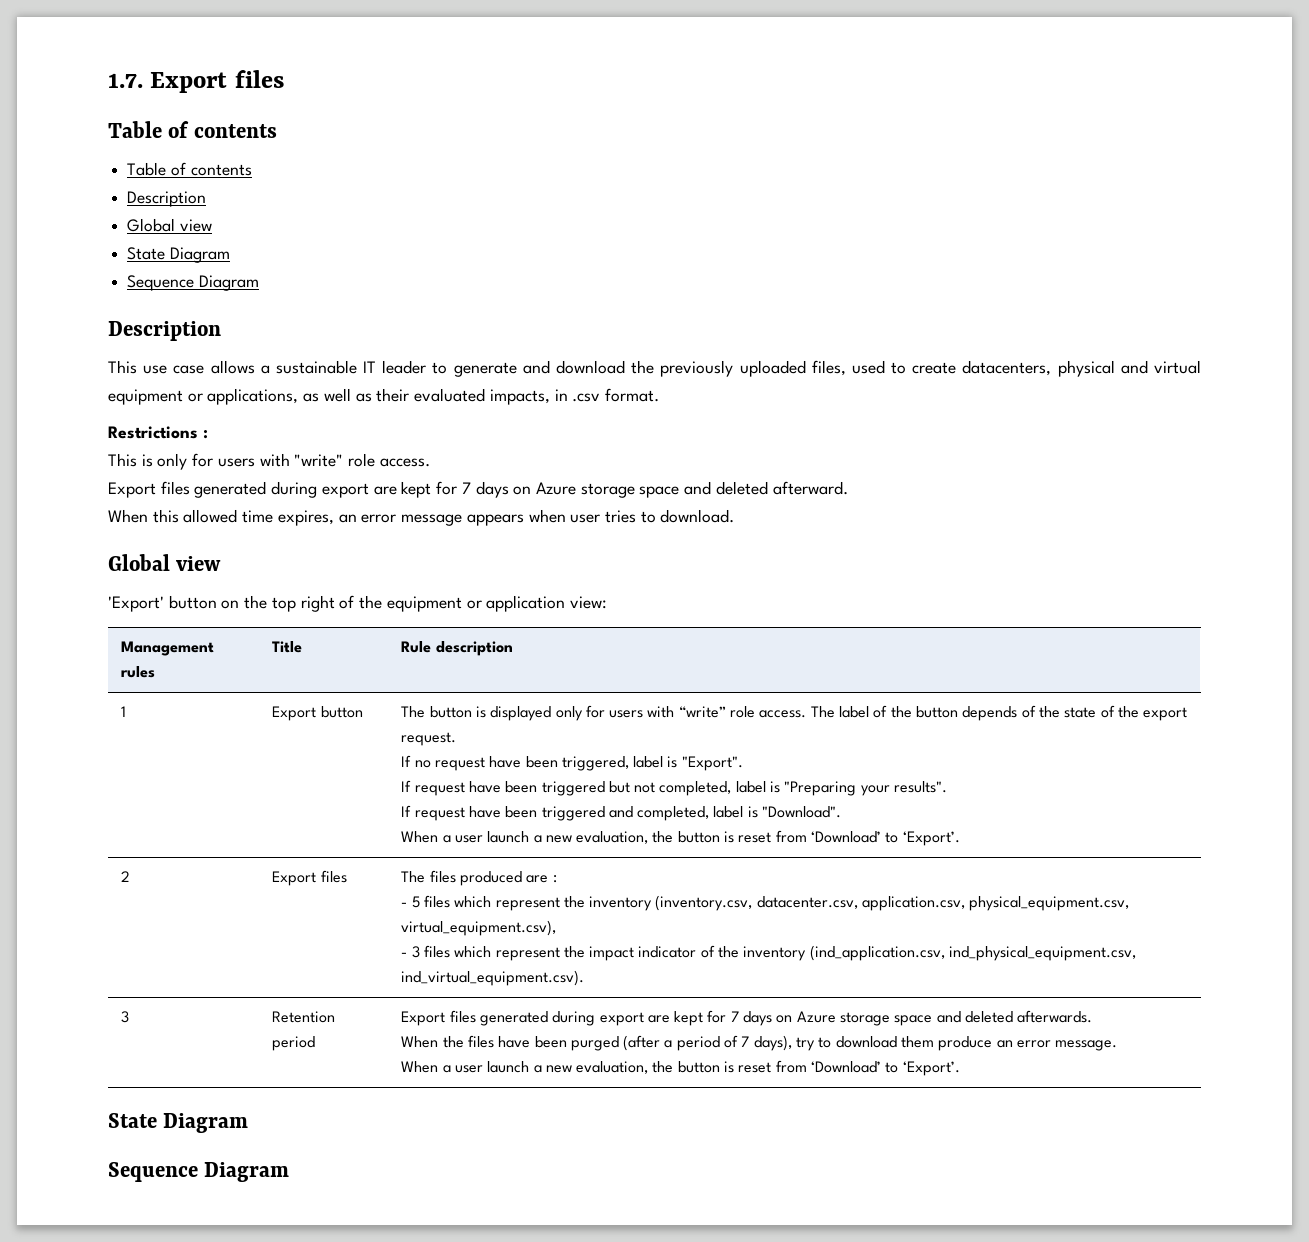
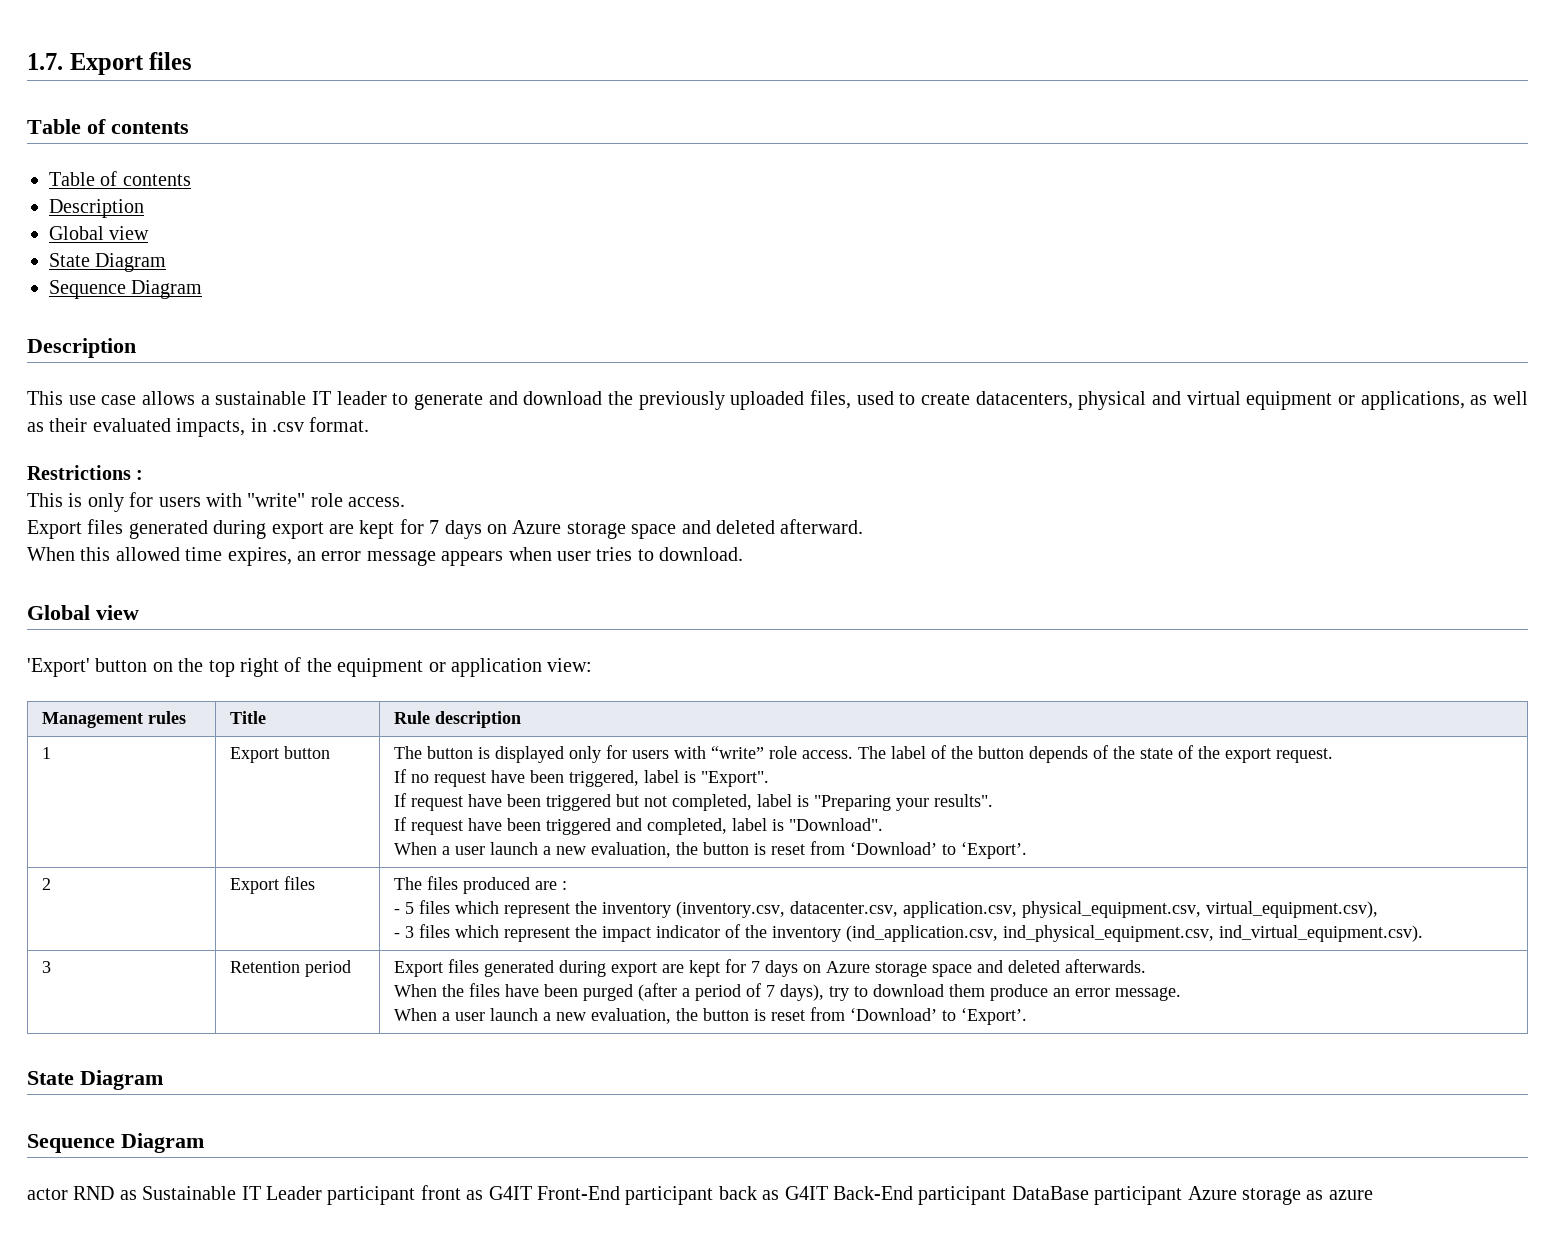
+ actor RND as Sustainable IT Leader participant front as G4IT Front-End participant back as G4IT Back-End participant DataBase participant Azure storage as azure

